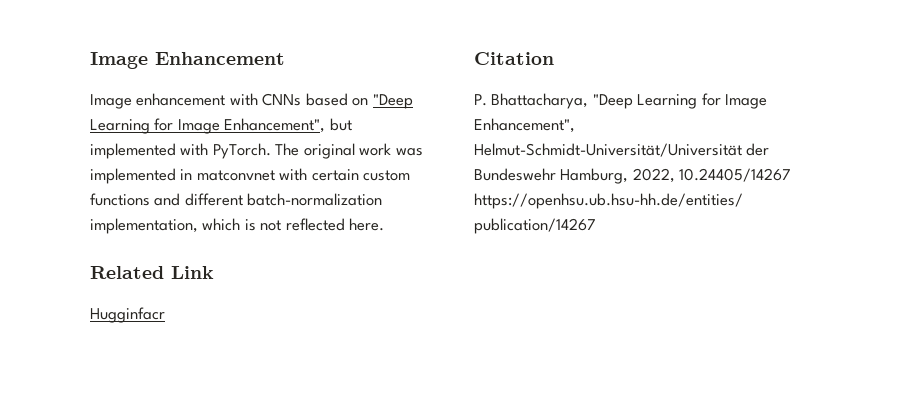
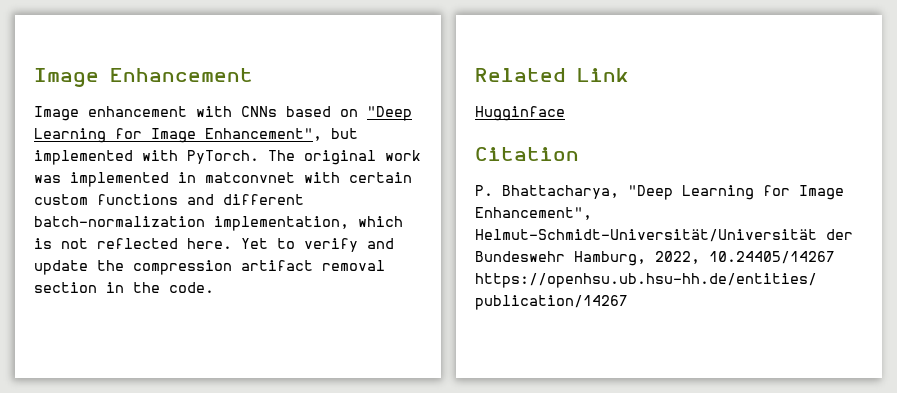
+ Yet to verify and update the compression artifact removal section in the code.
- Hugginfacr
+ Hugginface

